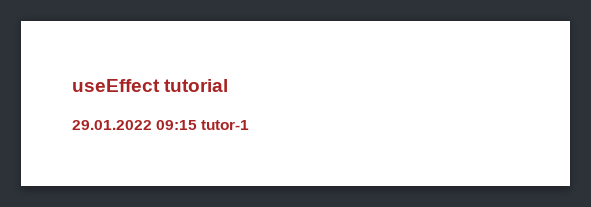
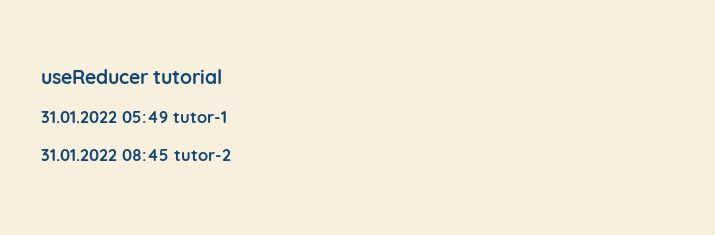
- useEffect tutorial
+ useReducer tutorial
- 29.01.2022 09:15 tutor-1
+ 31.01.2022 05:49 tutor-1
+ 31.01.2022 08:45 tutor-2

